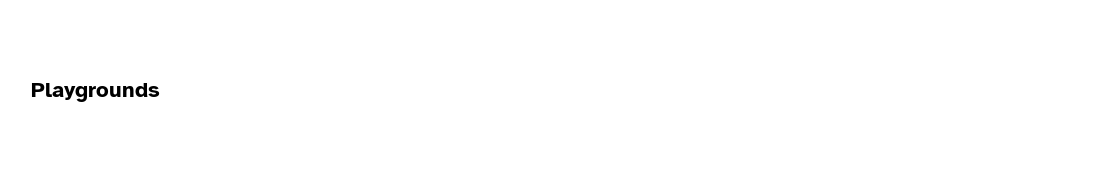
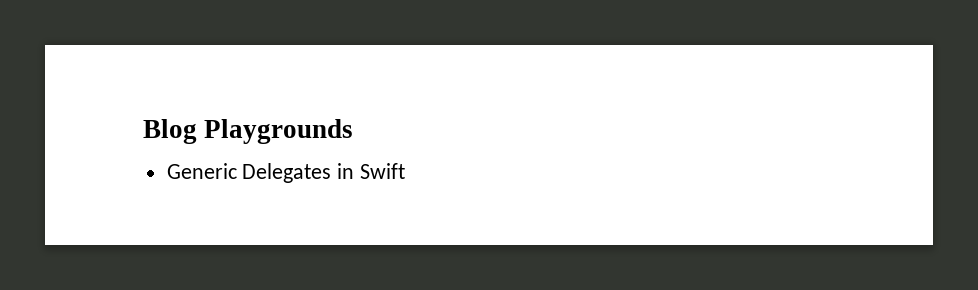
- Playgrounds
+ Blog Playgrounds
+ Generic Delegates in Swift

